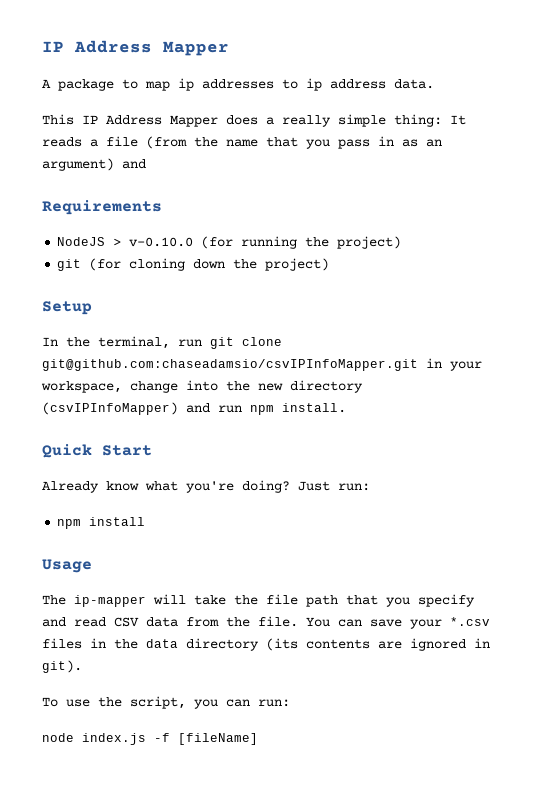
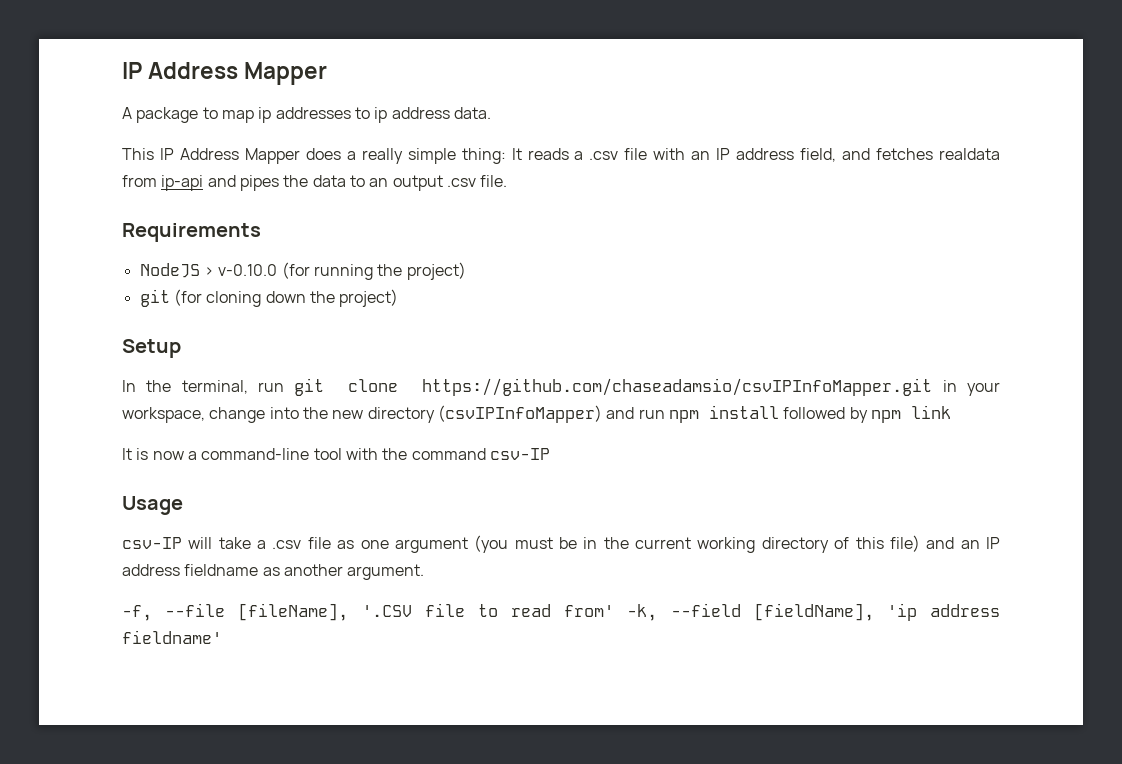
- This IP Address Mapper does a really simple thing: It reads a file (from the name that you pass in as an argument) and
+ This IP Address Mapper does a really simple thing: It reads a .csv file with an IP address field, and fetches realdata from ip-api and pipes the data to an output .csv file.
- In the terminal, run git clone git@github.com:chaseadamsio/csvIPInfoMapper.git in your workspace, change into the new directory (csvIPInfoMapper) and run npm install.
- Quick Start
- Already know what you're doing? Just run:
- npm install
+ In the terminal, run git clone https://github.com/chaseadamsio/csvIPInfoMapper.git in your workspace, change into the new directory (csvIPInfoMapper) and run npm install followed by npm link
+ It is now a command-line tool with the command csv-IP
  Usage
- The ip-mapper will take the file path that you specify and read CSV data from the file. You can save your *.csv files in the data directory (its contents are ignored in git).
- To use the script, you can run:
- node index.js -f [fileName]
+ csv-IP will take a .csv file as one argument (you must be in the current working directory of this file) and an IP address fieldname as another argument.
+ -f, --file [fileName], '.CSV file to read from' -k, --field [fieldName], 'ip address fieldname'

